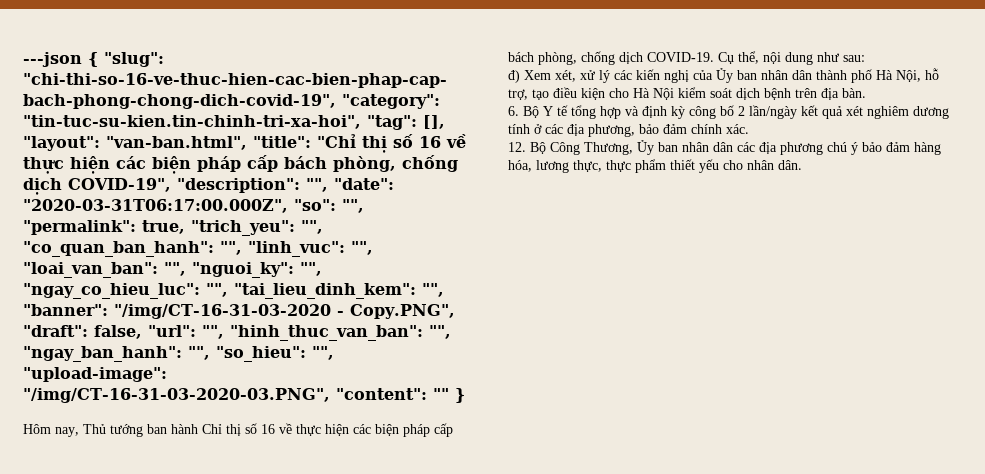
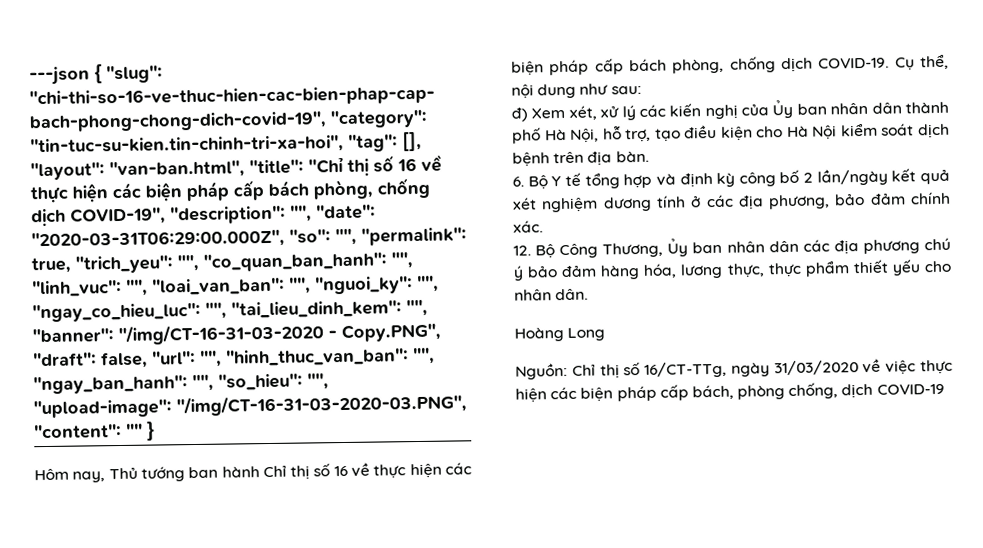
- "2020-03-31T06:17:00.000Z", "so":
+ "2020-03-31T06:29:00.000Z", "so":
- 6. Bộ Y tế tổng hợp và định kỳ công bố 2 lần/ngày kết quả xét nghiêm dương tính ở các địa phương, bảo đảm chính xác.
+ 6. Bộ Y tế tổng hợp và định kỳ công bố 2 lần/ngày kết quả xét nghiệm dương tính ở các địa phương, bảo đảm chính xác.
+ Hoàng Long
+ Nguồn: Chỉ thị số 16/CT-TTg, ngày 31/03/2020 về việc thực hiện các biện pháp cấp bách, phòng chống, dịch COVID-19

